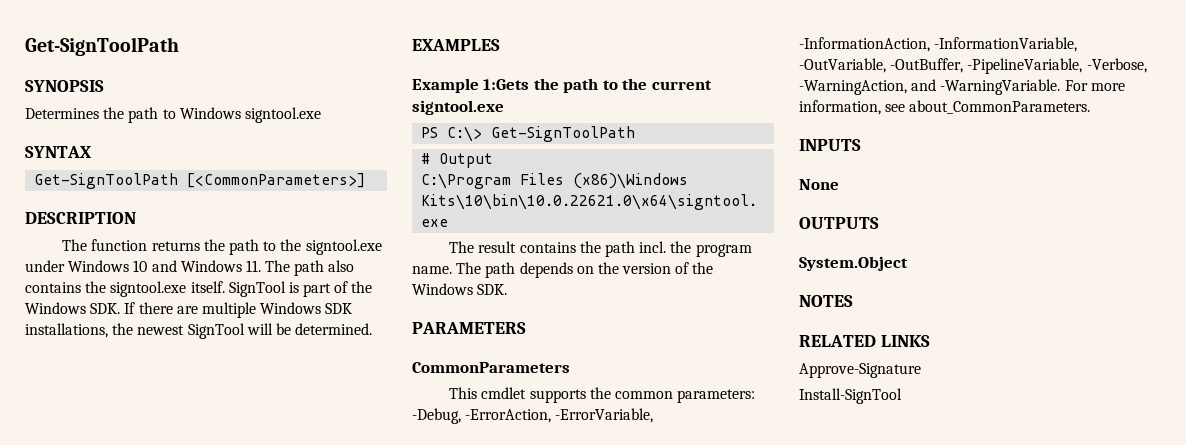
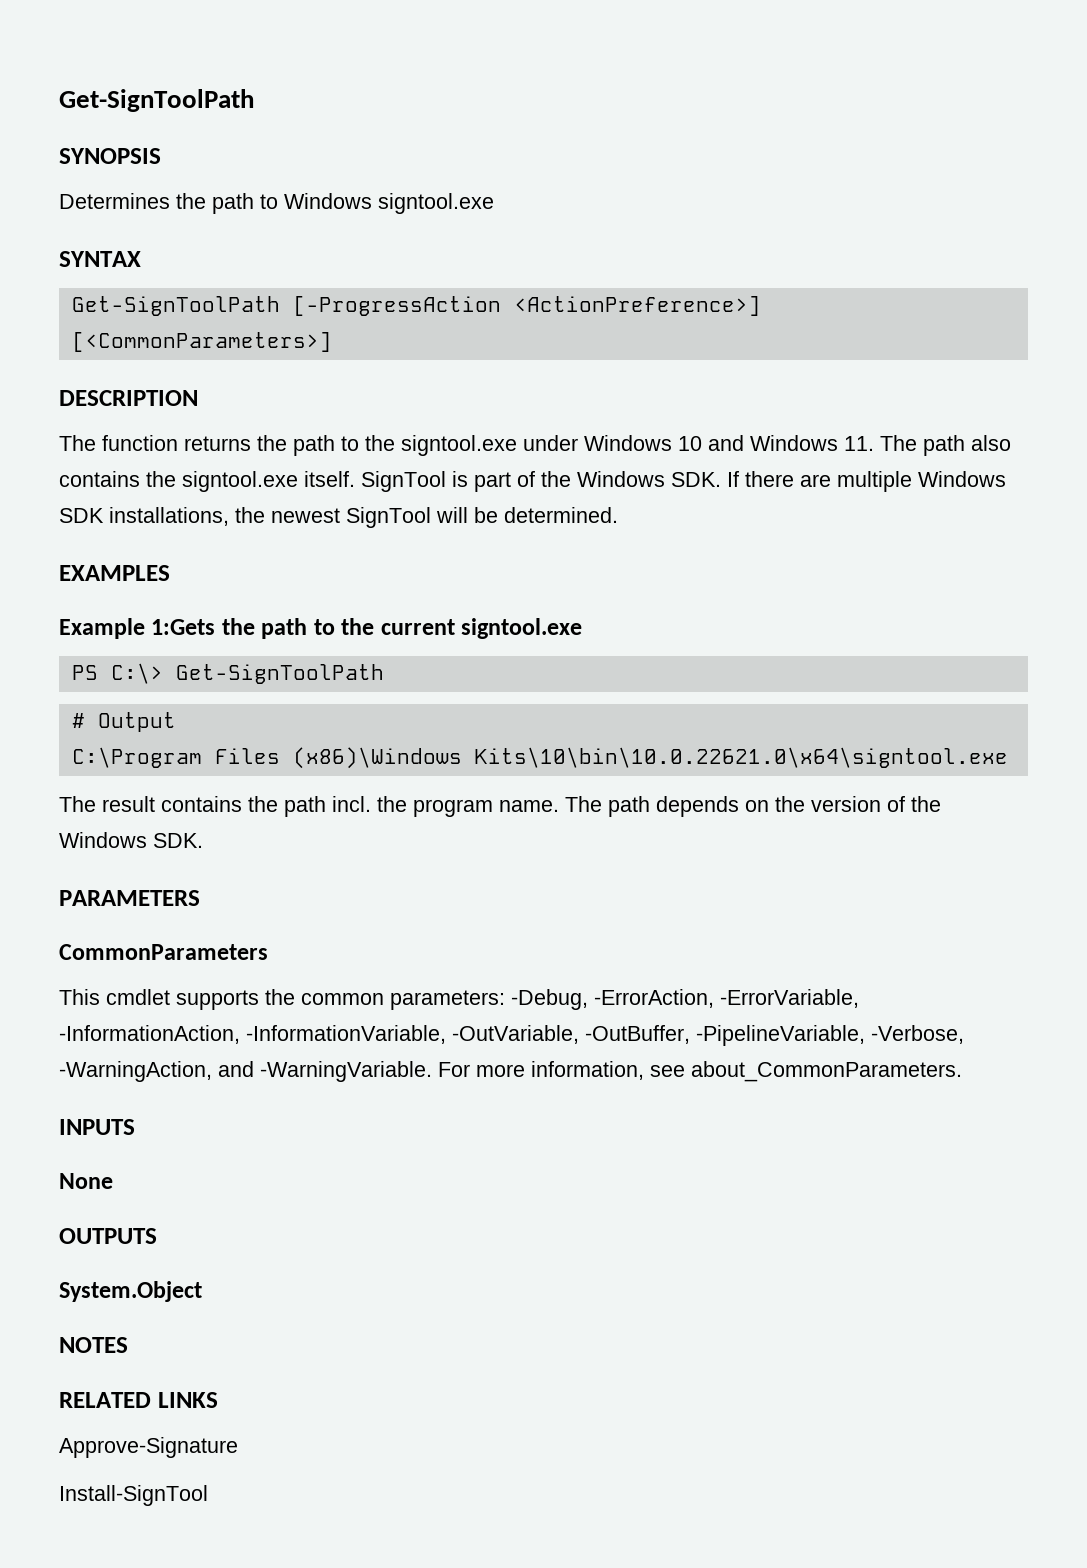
- Get-SignToolPath [<CommonParameters>]
+ Get-SignToolPath [-ProgressAction <ActionPreference>] [<CommonParameters>]

